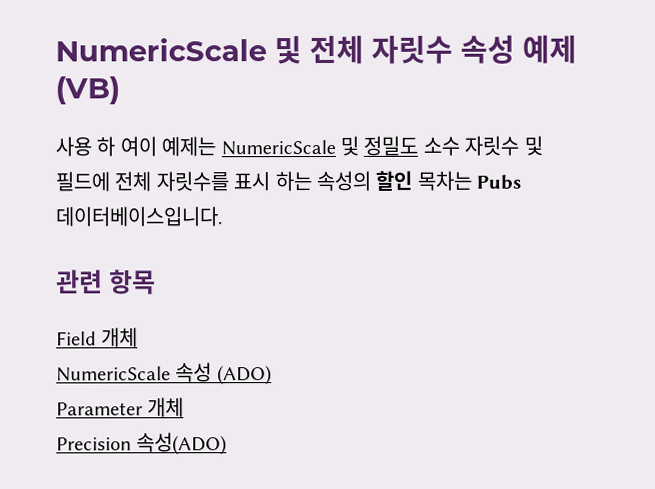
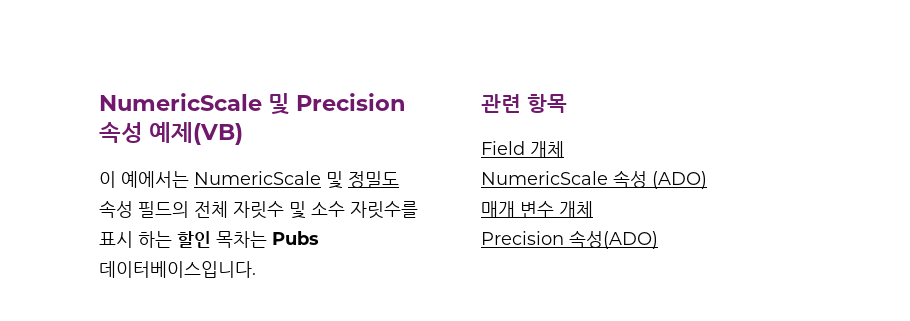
- NumericScale 및 전체 자릿수 속성 예제 (VB)
- 사용 하 여이 예제는 NumericScale 및 정밀도 소수 자릿수 및 필드에 전체 자릿수를 표시 하는 속성의 할인 목차는 Pubs 데이터베이스입니다.
+ NumericScale 및 Precision 속성 예제(VB)
+ 이 예에서는 NumericScale 및 정밀도 속성 필드의 전체 자릿수 및 소수 자릿수를 표시 하는 할인 목차는 Pubs 데이터베이스입니다.
- Parameter 개체
+ 매개 변수 개체

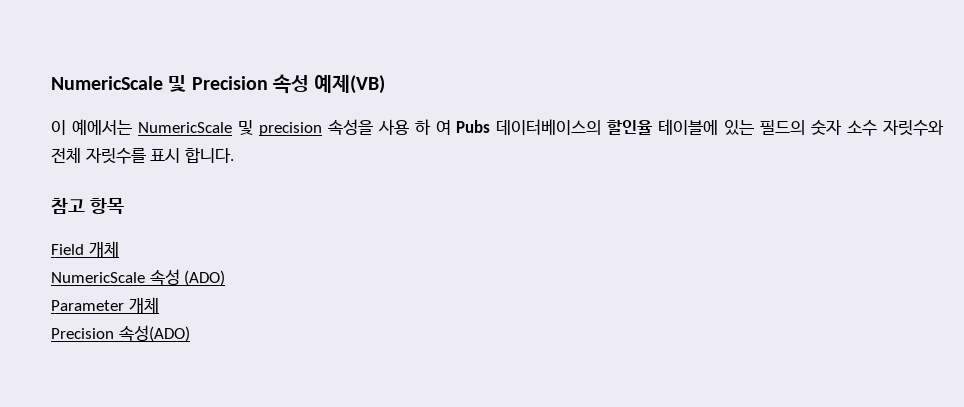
- 이 예에서는 NumericScale 및 정밀도 속성 필드의 전체 자릿수 및 소수 자릿수를 표시 하는 할인 목차는 Pubs 데이터베이스입니다.
- 관련 항목
+ 이 예에서는 NumericScale 및 precision 속성을 사용 하 여 Pubs 데이터베이스의 할인율 테이블에 있는 필드의 숫자 소수 자릿수와 전체 자릿수를 표시 합니다.
+ 참고 항목
- 매개 변수 개체
+ Parameter 개체

